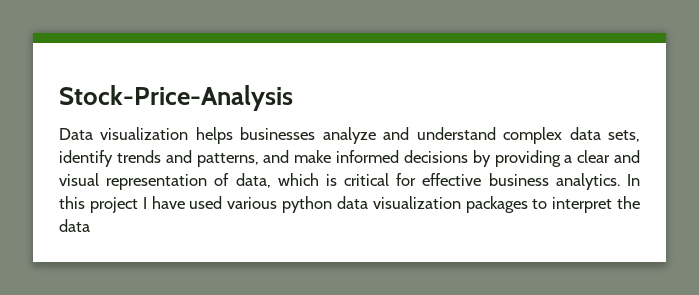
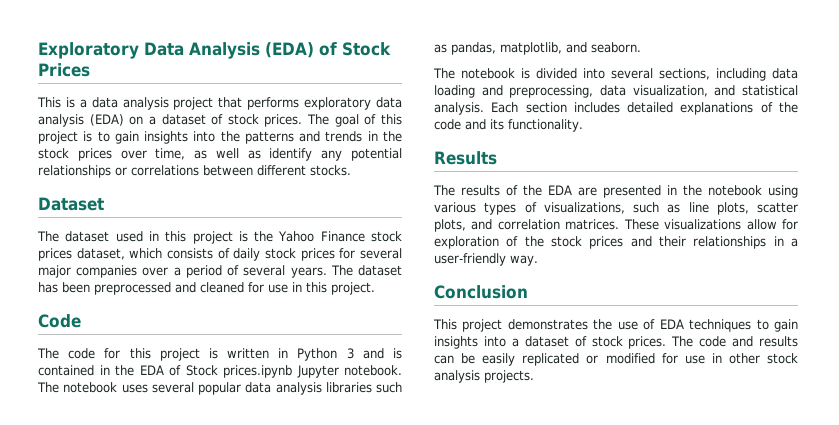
- Stock-Price-Analysis
- Data visualization helps businesses analyze and understand complex data sets, identify trends and patterns, and make informed decisions by providing a clear and visual representation of data, which is critical for effective business analytics. In this project I have used various python data visualization packages to interpret the data
+ Exploratory Data Analysis (EDA) of Stock Prices
+ This is a data analysis project that performs exploratory data analysis (EDA) on a dataset of stock prices. The goal of this project is to gain insights into the patterns and trends in the stock prices over time, as well as identify any potential relationships or correlations between different stocks.
+ Dataset
+ The dataset used in this project is the Yahoo Finance stock prices dataset, which consists of daily stock prices for several major companies over a period of several years. The dataset has been preprocessed and cleaned for use in this project.
+ Code
+ The code for this project is written in Python 3 and is contained in the EDA of Stock prices.ipynb Jupyter notebook. The notebook uses several popular data analysis libraries such as pandas, matplotlib, and seaborn.
+ The notebook is divided into several sections, including data loading and preprocessing, data visualization, and statistical analysis. Each section includes detailed explanations of the code and its functionality.
+ Results
+ The results of the EDA are presented in the notebook using various types of visualizations, such as line plots, scatter plots, and correlation matrices. These visualizations allow for exploration of the stock prices and their relationships in a user-friendly way.
+ Conclusion
+ This project demonstrates the use of EDA techniques to gain insights into a dataset of stock prices. The code and results can be easily replicated or modified for use in other stock analysis projects.

